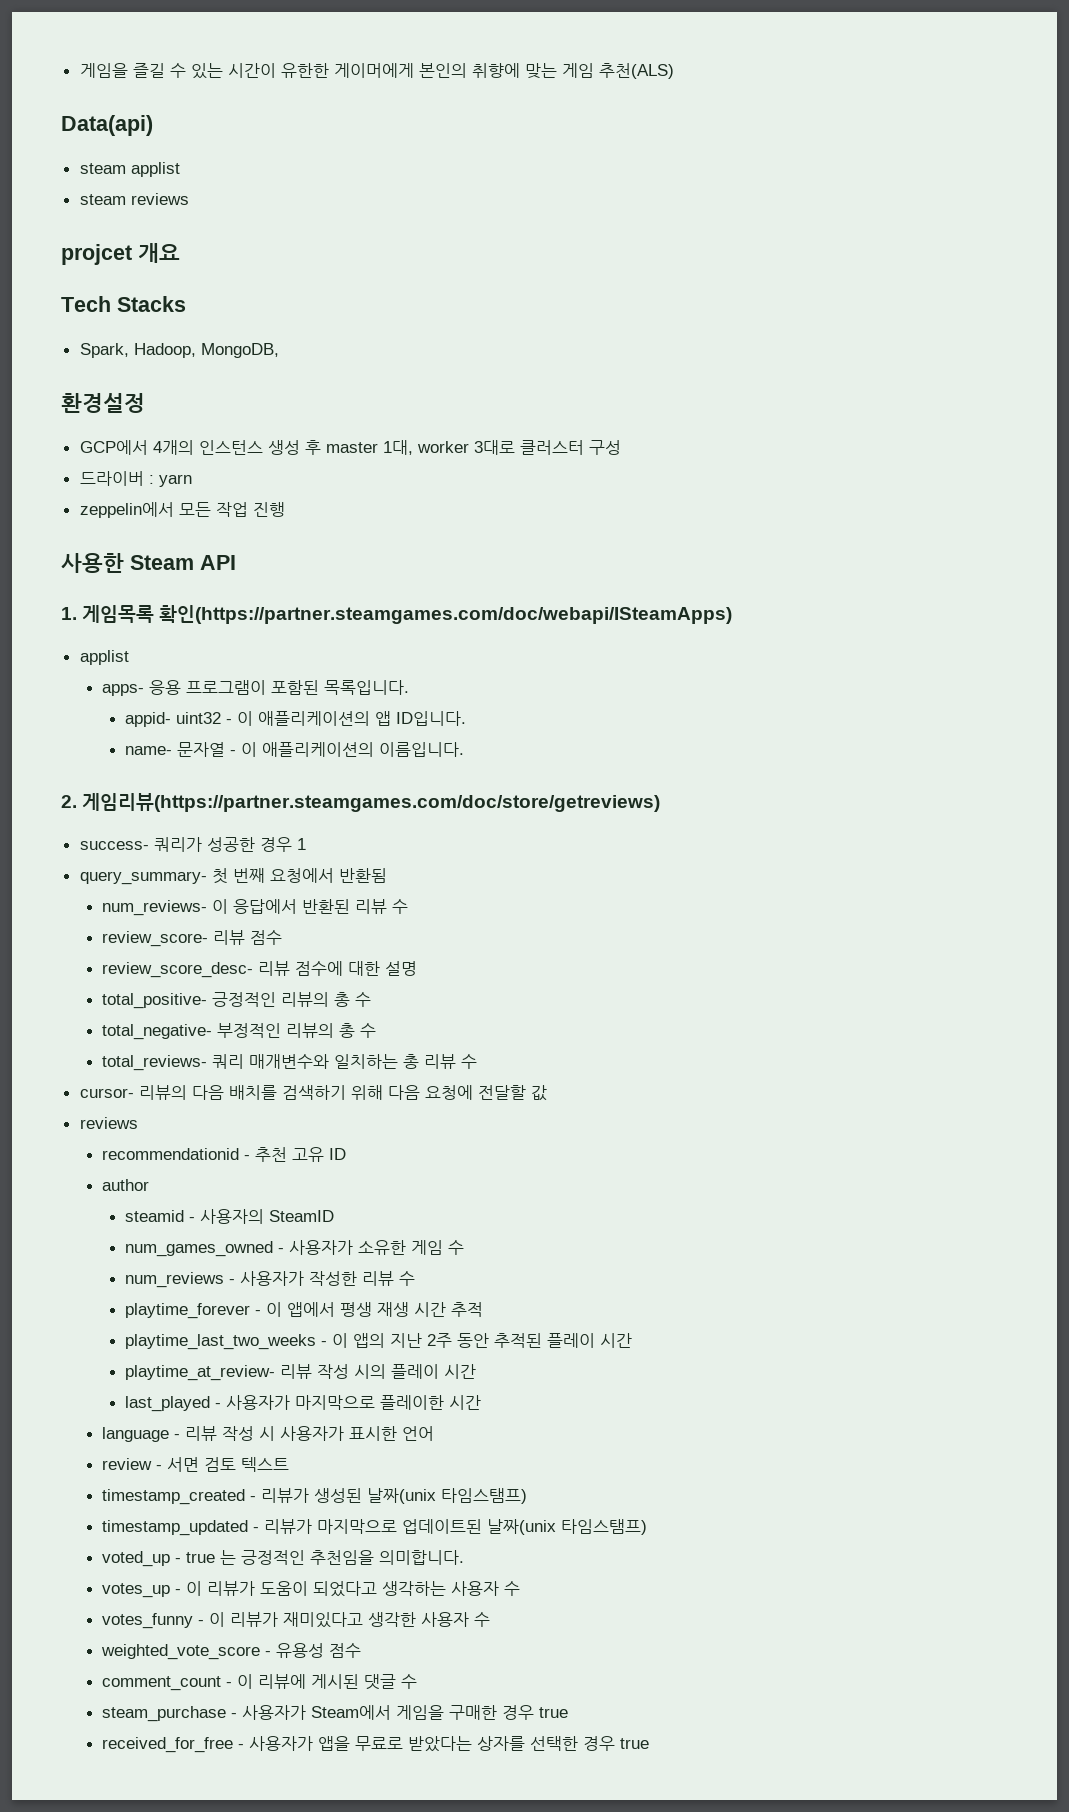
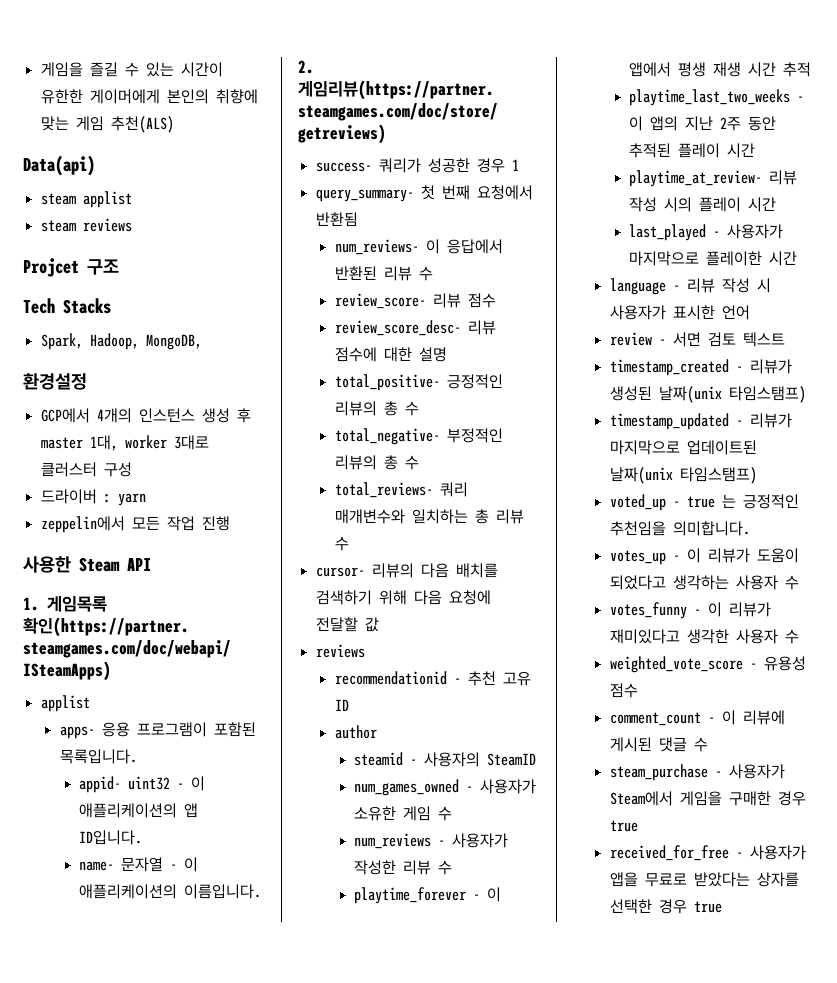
- projcet 개요
+ Projcet 구조

